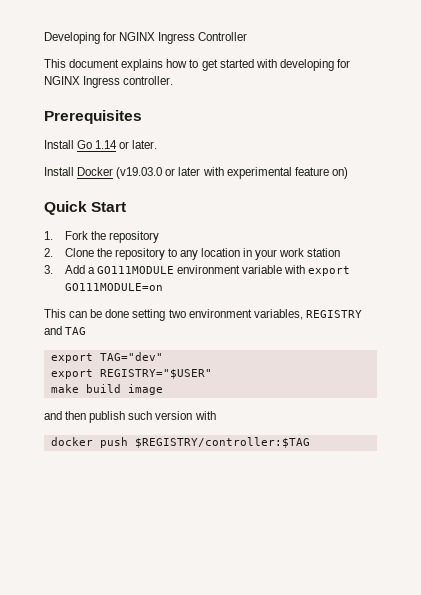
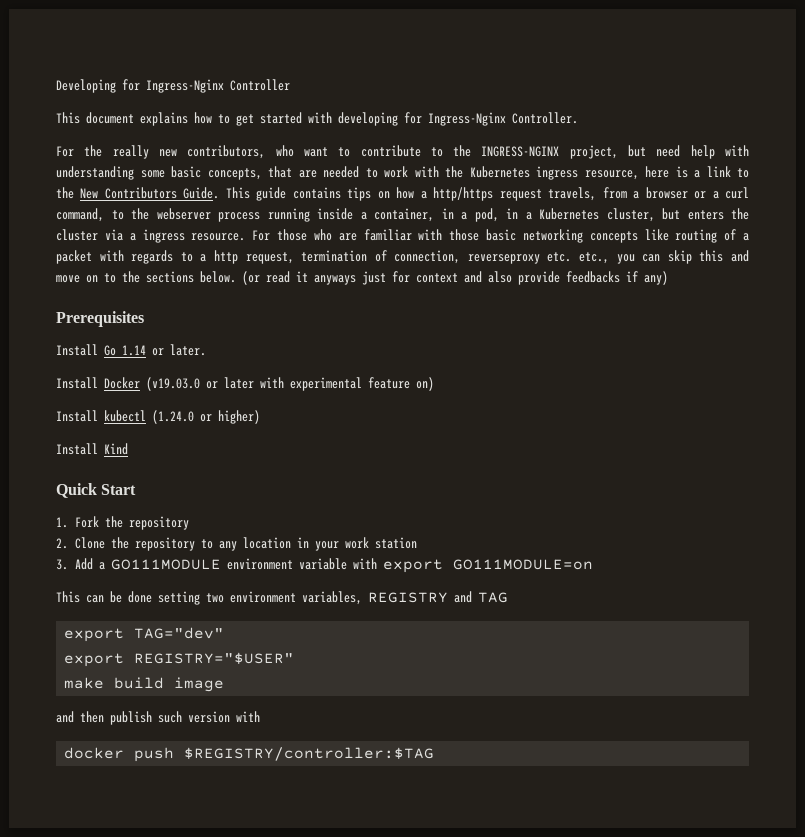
- Developing for NGINX Ingress Controller
+ Developing for Ingress-Nginx Controller
- This document explains how to get started with developing for NGINX Ingress controller.
+ This document explains how to get started with developing for Ingress-Nginx Controller.
+ For the really new contributors, who want to contribute to the INGRESS-NGINX project, but need help with understanding some basic concepts, that are needed to work with the Kubernetes ingress resource, here is a link to the New Contributors Guide. This guide contains tips on how a http/https request travels, from a browser or a curl command, to the webserver process running inside a container, in a pod, in a Kubernetes cluster, but enters the cluster via a ingress resource. For those who are familiar with those basic networking concepts like routing of a packet with regards to a http request, termination of connection, reverseproxy etc. etc., you can skip this and move on to the sections below. (or read it anyways just for context and also provide feedbacks if any)
+ Install kubectl (1.24.0 or higher)
+ Install Kind

